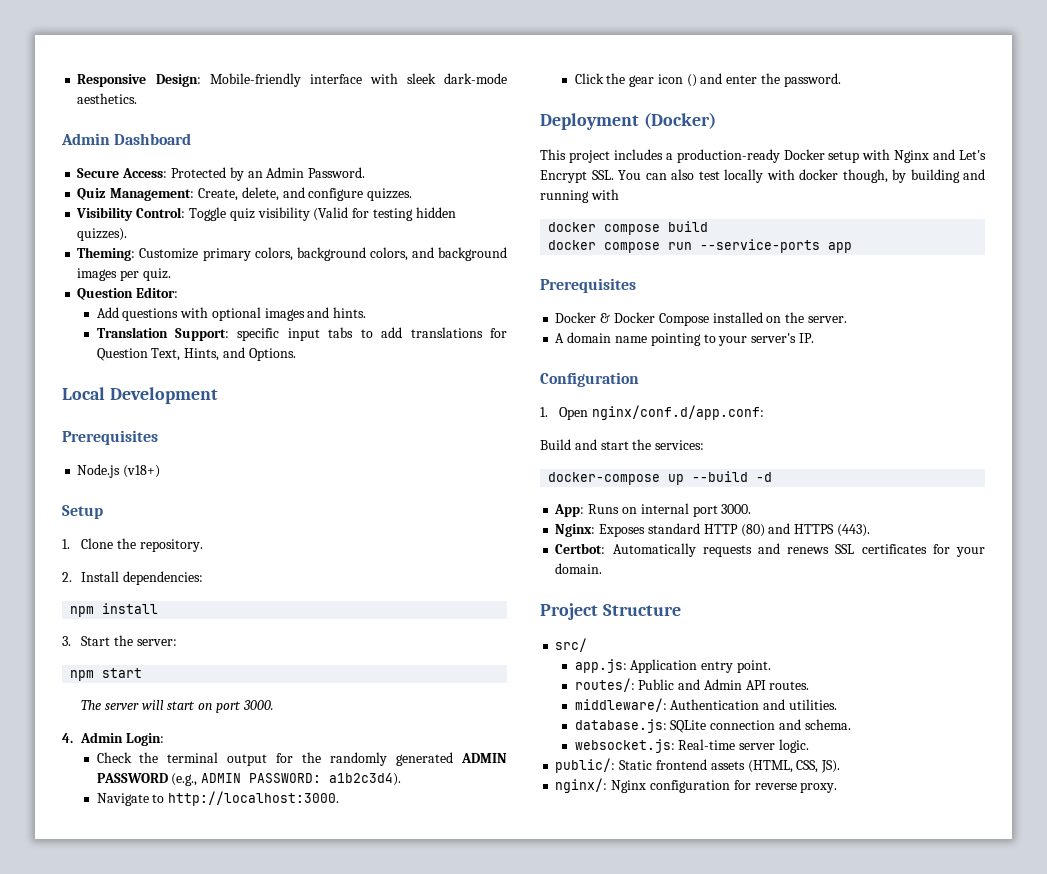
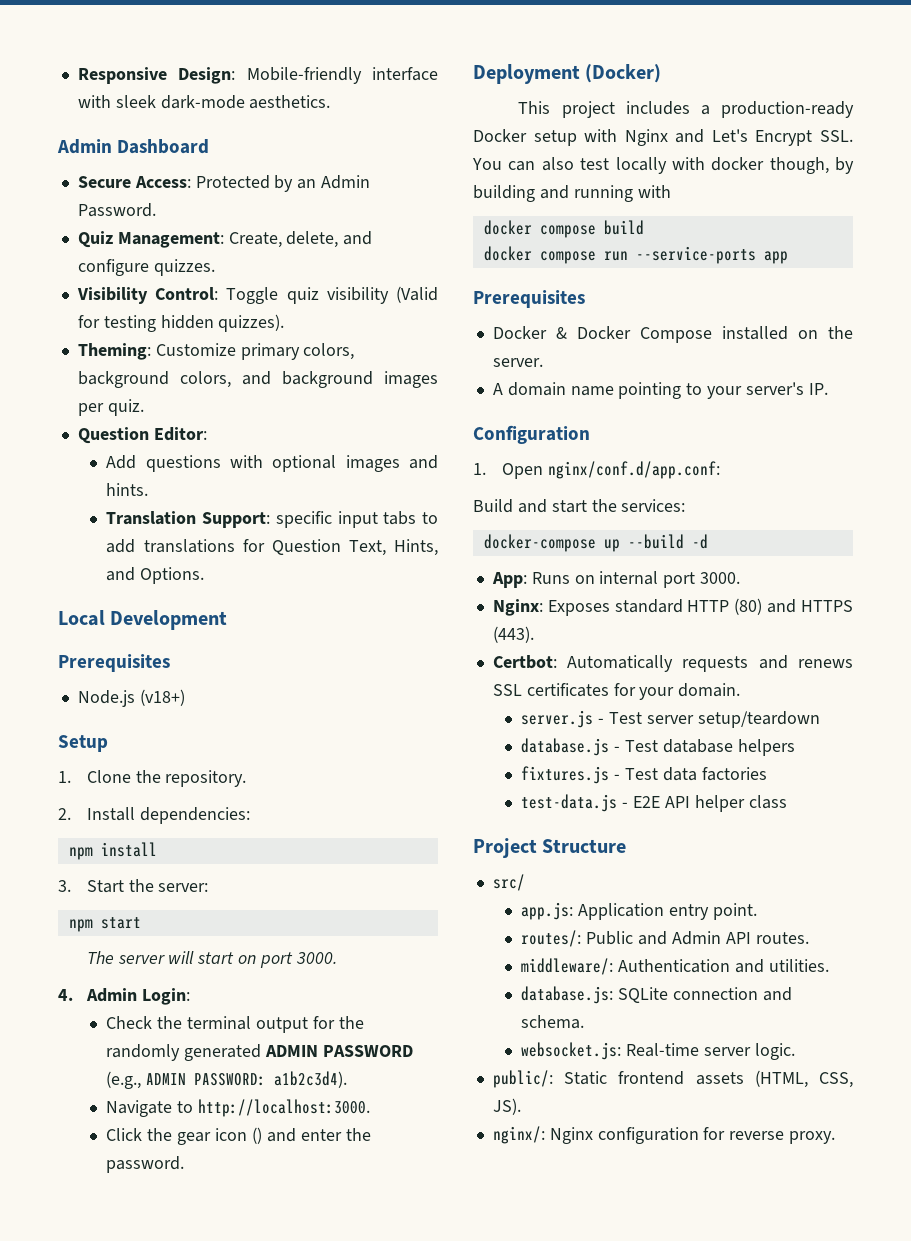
+ server.js - Test server setup/teardown
+ database.js - Test database helpers
+ fixtures.js - Test data factories
+ test-data.js - E2E API helper class

